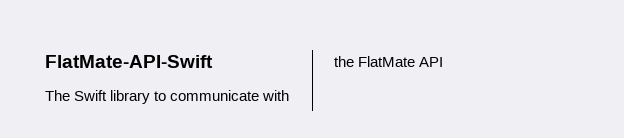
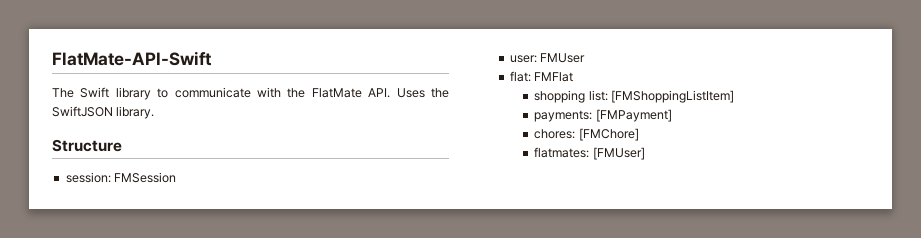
- The Swift library to communicate with the FlatMate API
+ The Swift library to communicate with the FlatMate API. Uses the SwiftJSON library.
+ Structure
+ session: FMSession
+ user: FMUser
+ flat: FMFlat
+ shopping list: [FMShoppingListItem]
+ payments: [FMPayment]
+ chores: [FMChore]
+ flatmates: [FMUser]

